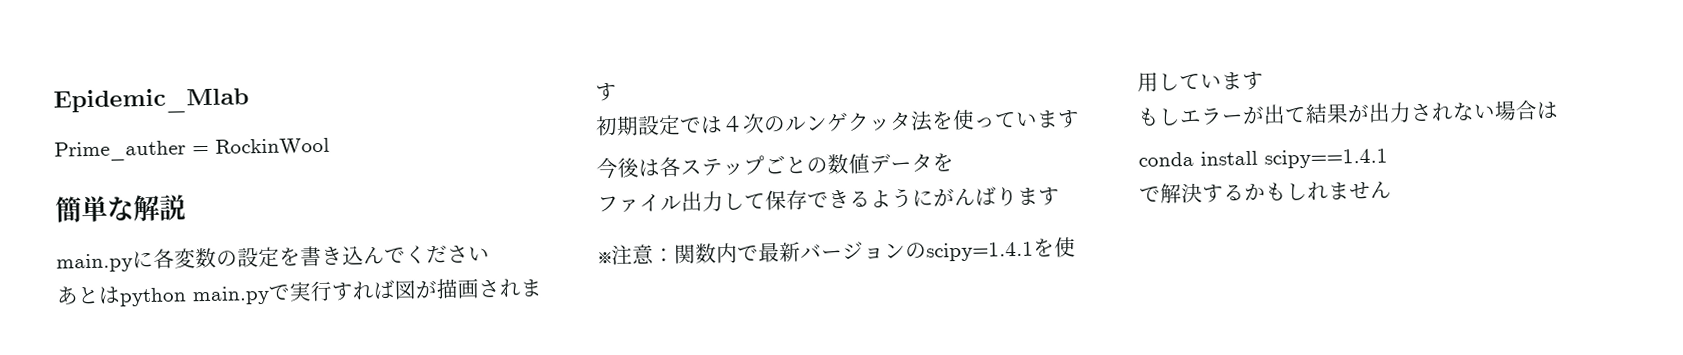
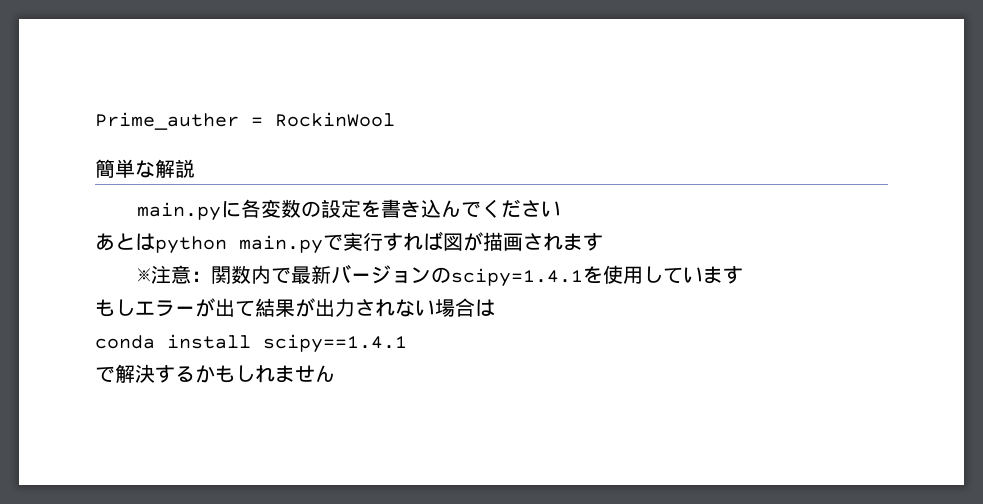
- Epidemic_Mlab
- 初期設定では４次のルンゲクッタ法を使っています
- 今後は各ステップごとの数値データを
- ファイル出力して保存できるようにがんばります

